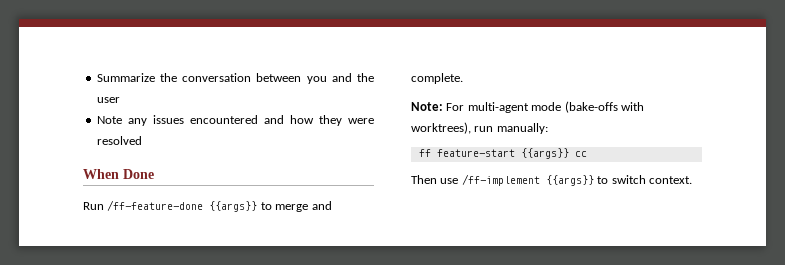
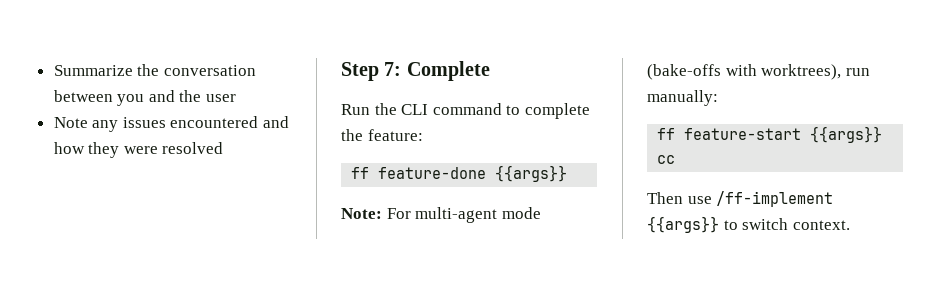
- When Done
- Run /ff-feature-done {{args}} to merge and complete.
+ Step 7: Complete
+ Run the CLI command to complete the feature:
+ ff feature-done {{args}}

